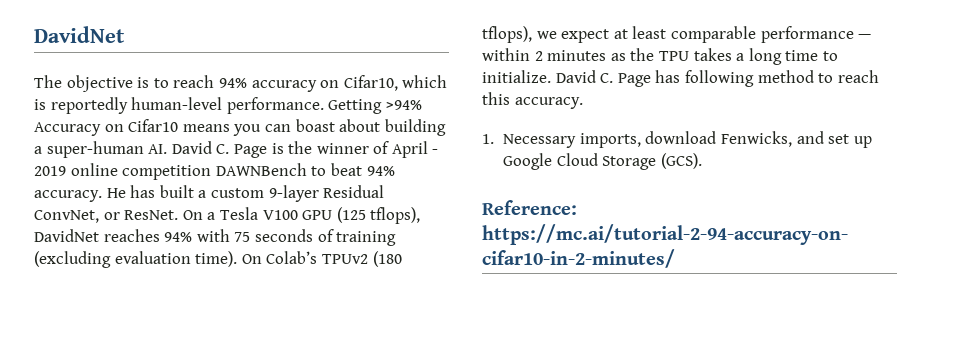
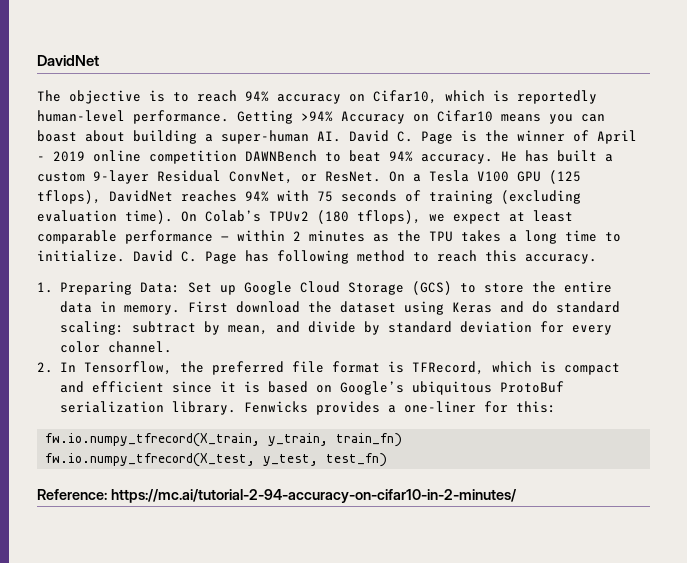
- 1. Necessary imports, download Fenwicks, and set up Google Cloud Storage (GCS).
+ 1. Preparing Data: Set up Google Cloud Storage (GCS) to store the entire data in memory. First download the dataset using Keras and do standard scaling: subtract by mean, and divide by standard deviation for every color channel.
+ 2. In Tensorflow, the preferred file format is TFRecord, which is compact and efficient since it is based on Google’s ubiquitous ProtoBuf serialization library. Fenwicks provides a one-liner for this:
+ fw.io.numpy_tfrecord(X_train, y_train, train_fn)
+ fw.io.numpy_tfrecord(X_test, y_test, test_fn)

